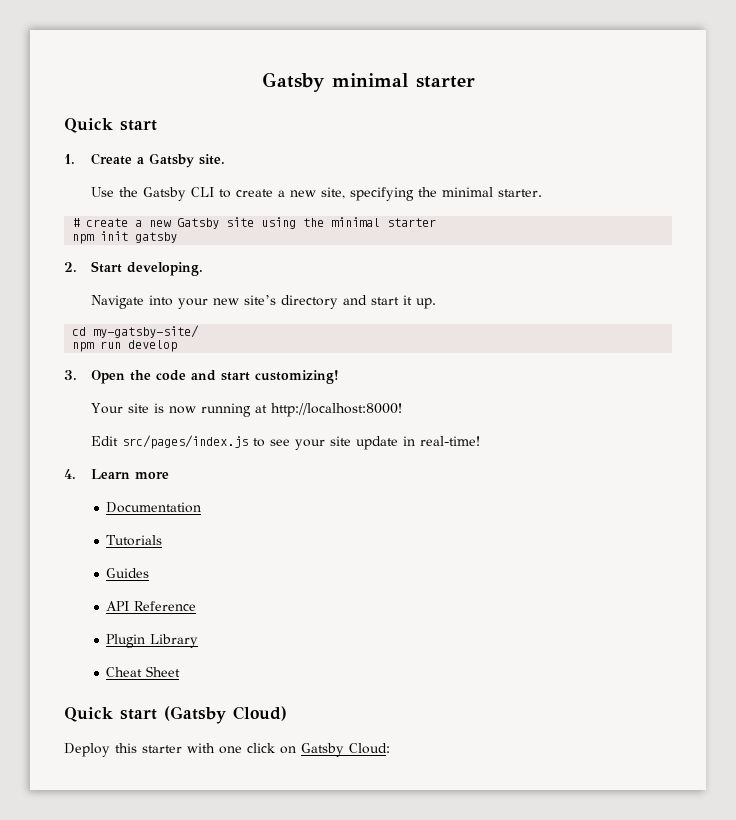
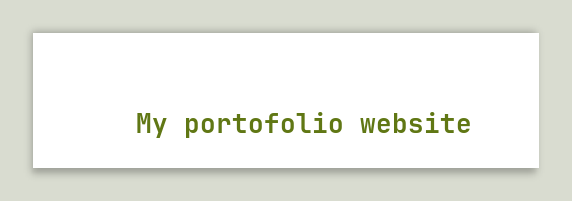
- Gatsby minimal starter
- Quick start
- 1. Create a Gatsby site.
- Use the Gatsby CLI to create a new site, specifying the minimal starter.
- # create a new Gatsby site using the minimal starter
- npm init gatsby
- 2. Start developing.
- Navigate into your new site’s directory and start it up.
- cd my-gatsby-site/
- npm run develop
- 3. Open the code and start customizing!
- Your site is now running at http://localhost:8000!
- Edit src/pages/index.js to see your site update in real-time!
- 4. Learn more
- Documentation
- Tutorials
- Guides
- API Reference
- Plugin Library
- Cheat Sheet
- Quick start (Gatsby Cloud)
- Deploy this starter with one click on Gatsby Cloud:
+ My portofolio website

